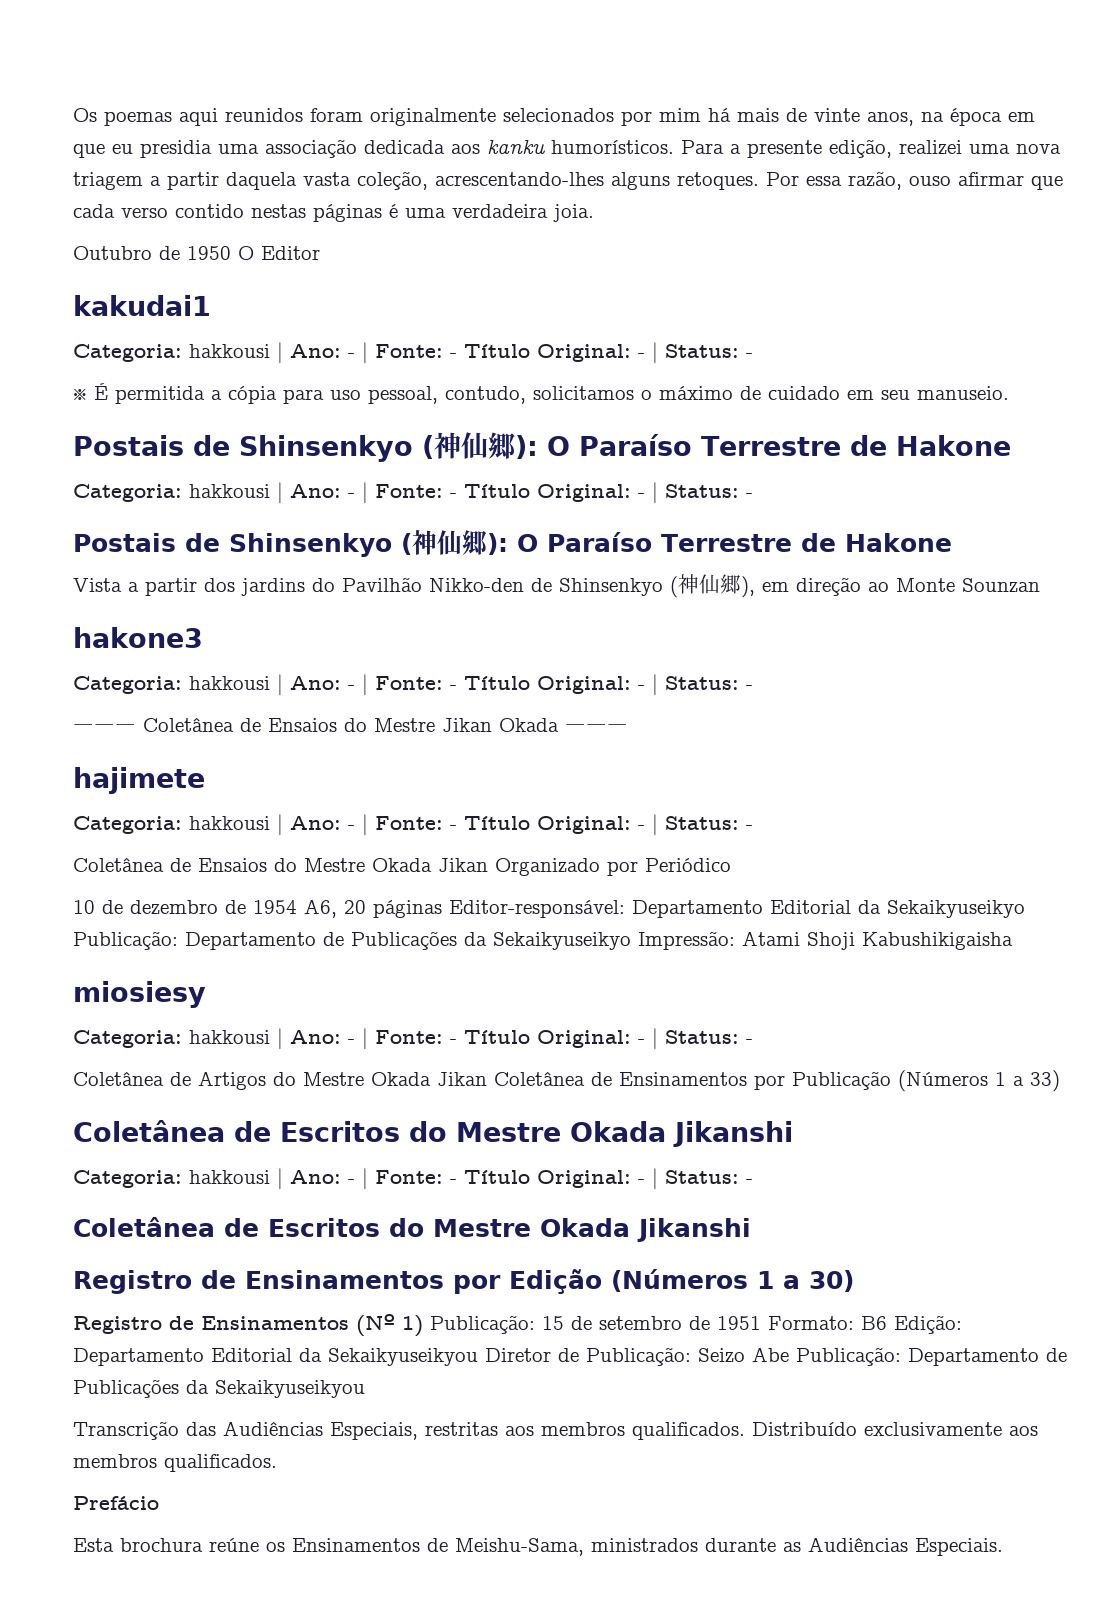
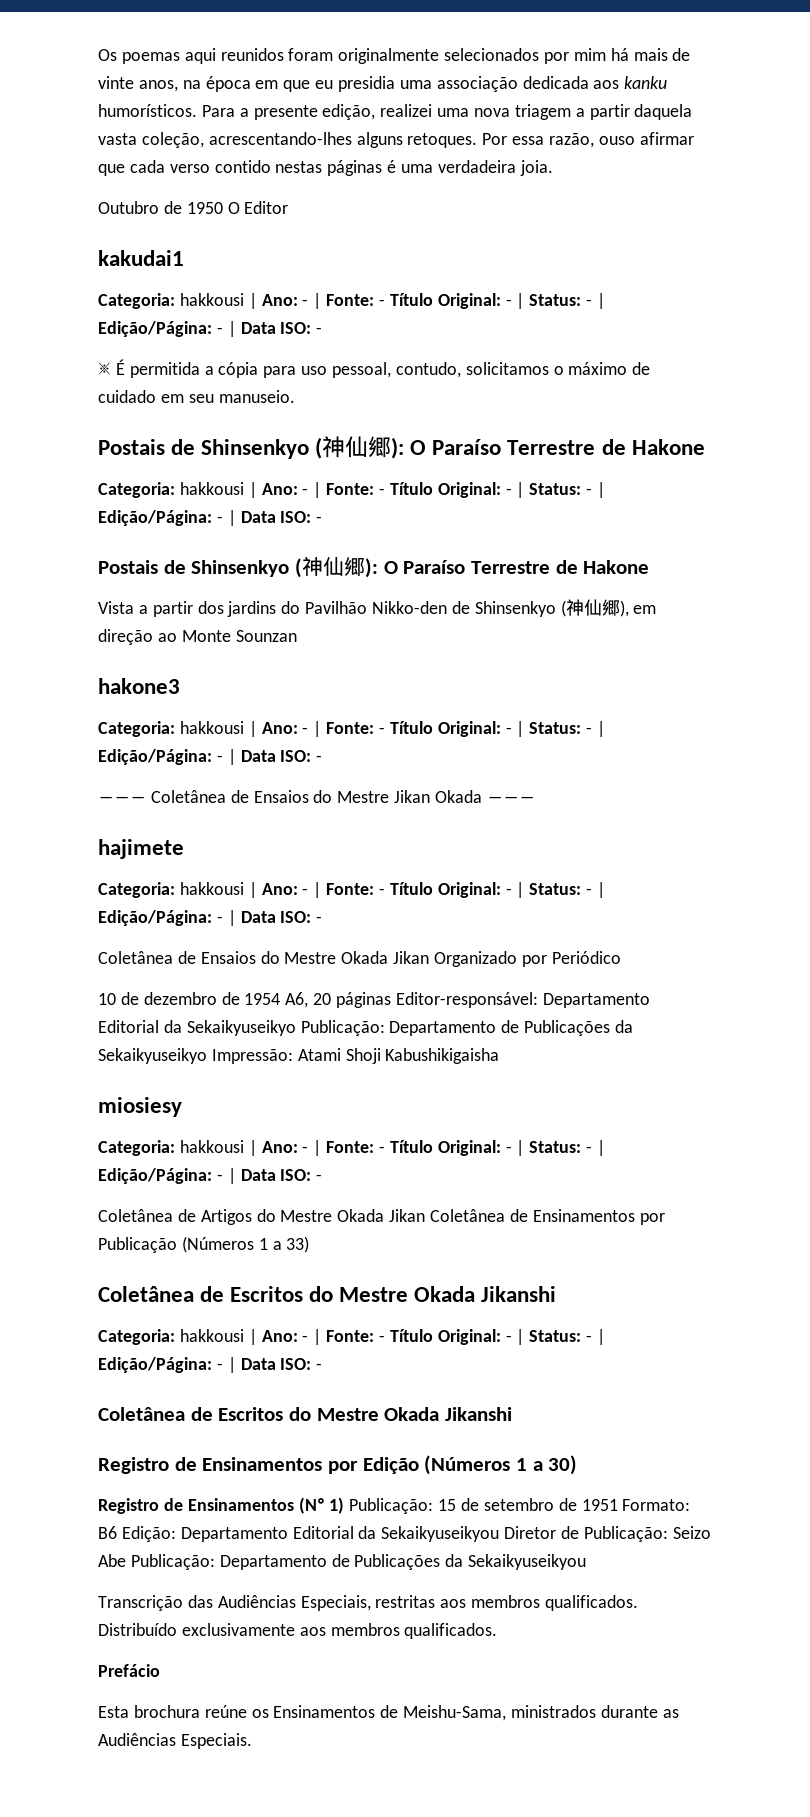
  kakudai1
- Categoria: hakkousi | Ano: - | Fonte: - Título Original: - | Status: -
+ Categoria: hakkousi | Ano: - | Fonte: - Título Original: - | Status: - | Edição/Página: - | Data ISO: -
  ※ É permitida a cópia para uso pessoal, contudo, solicitamos o máximo de cuidado em seu manuseio.
  Postais de Shinsenkyo (神仙郷): O Paraíso Terrestre de Hakone
- Categoria: hakkousi | Ano: - | Fonte: - Título Original: - | Status: -
+ Categoria: hakkousi | Ano: - | Fonte: - Título Original: - | Status: - | Edição/Página: - | Data ISO: -
  hakone3
- Categoria: hakkousi | Ano: - | Fonte: - Título Original: - | Status: -
+ Categoria: hakkousi | Ano: - | Fonte: - Título Original: - | Status: - | Edição/Página: - | Data ISO: -
  hajimete
- Categoria: hakkousi | Ano: - | Fonte: - Título Original: - | Status: -
+ Categoria: hakkousi | Ano: - | Fonte: - Título Original: - | Status: - | Edição/Página: - | Data ISO: -
  miosiesy
- Categoria: hakkousi | Ano: - | Fonte: - Título Original: - | Status: -
+ Categoria: hakkousi | Ano: - | Fonte: - Título Original: - | Status: - | Edição/Página: - | Data ISO: -
  Coletânea de Artigos do Mestre Okada Jikan Coletânea de Ensinamentos por Publicação (Números 1 a 33)
  Coletânea de Escritos do Mestre Okada Jikanshi
- Categoria: hakkousi | Ano: - | Fonte: - Título Original: - | Status: -
+ Categoria: hakkousi | Ano: - | Fonte: - Título Original: - | Status: - | Edição/Página: - | Data ISO: -

